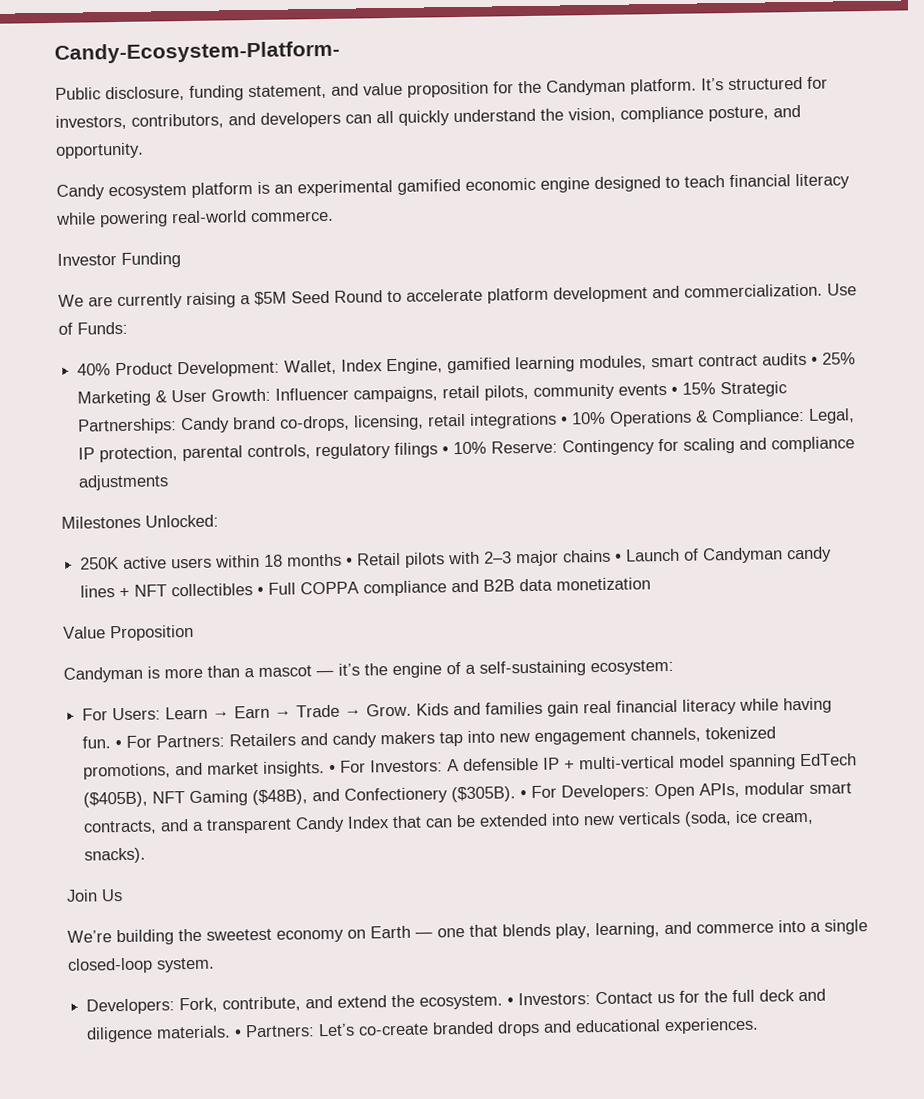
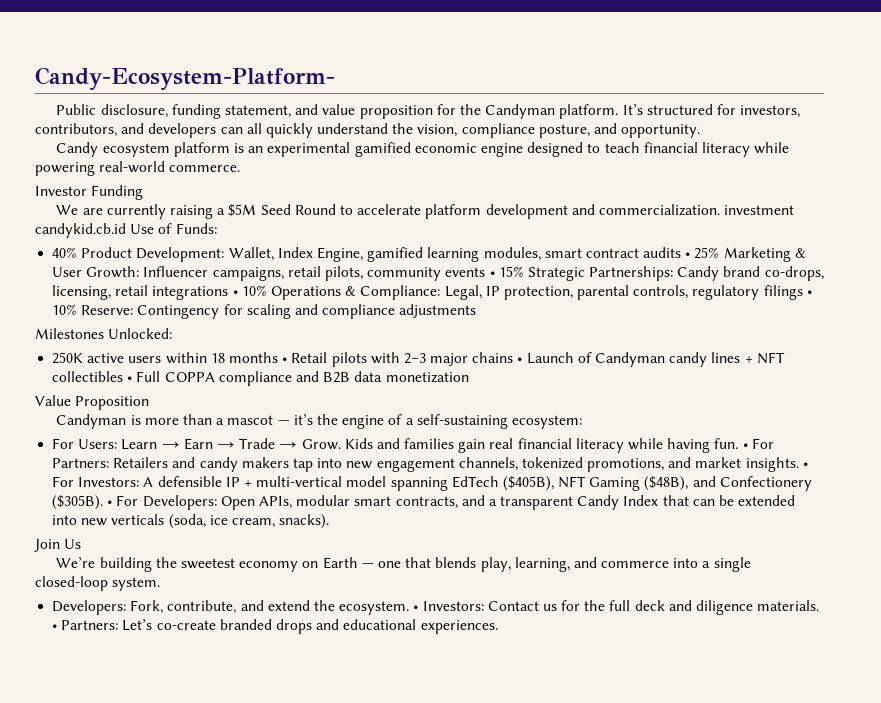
- We are currently raising a $5M Seed Round to accelerate platform development and commercialization. Use of Funds:
+ We are currently raising a $5M Seed Round to accelerate platform development and commercialization. investment candykid.cb.id Use of Funds:

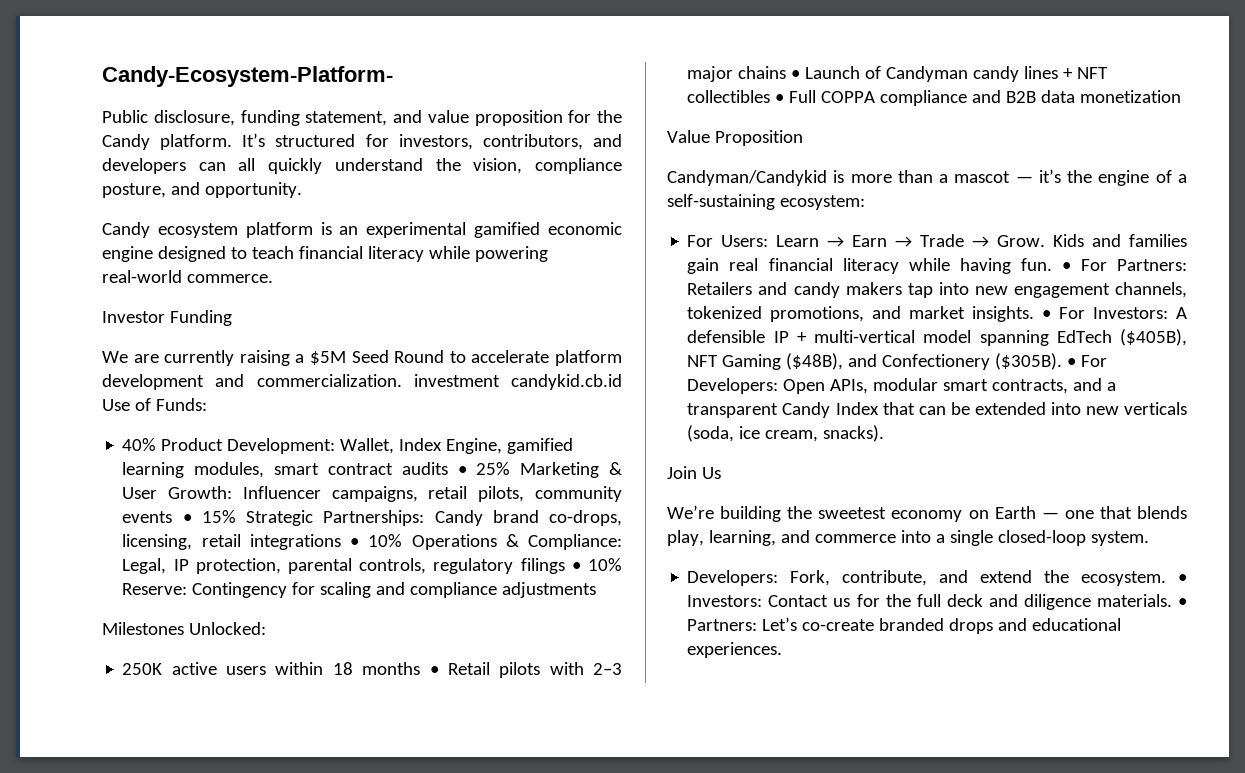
- Public disclosure, funding statement, and value proposition for the Candyman platform.
+ Public disclosure, funding statement, and value proposition for the Candy platform.
- Candyman is more than a mascot — it’s the engine of a self‑sustaining ecosystem:
+ Candyman/Candykid is more than a mascot — it’s the engine of a self‑sustaining ecosystem:

